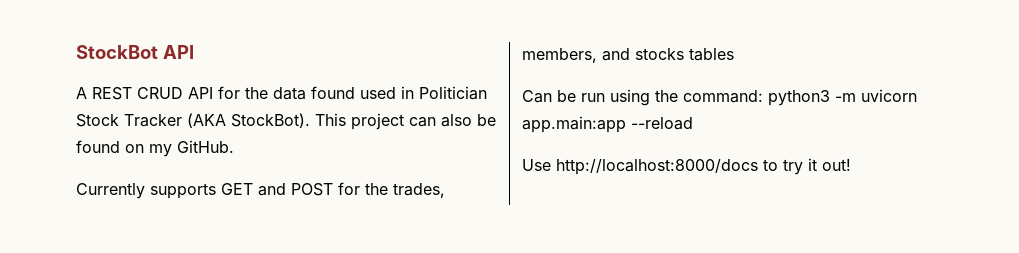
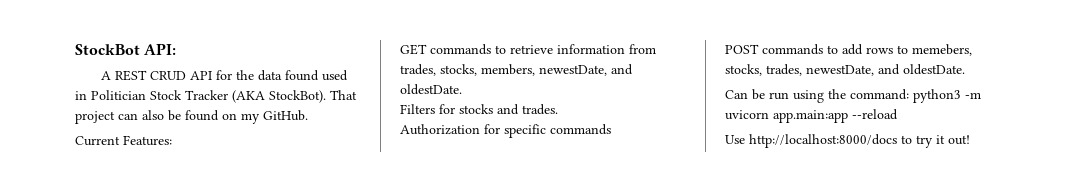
- StockBot API
+ StockBot API:
- This project can also be found on my GitHub.
+ That project can also be found on my GitHub.
- Currently supports GET and POST for the trades, members, and stocks tables
+ Current Features:
+ GET commands to retrieve information from trades, stocks, members, newestDate, and oldestDate.
+ Filters for stocks and trades.
+ Authorization for specific commands
+ POST commands to add rows to memebers, stocks, trades, newestDate, and oldestDate.

